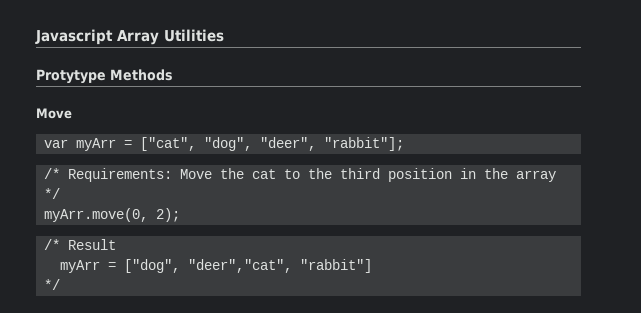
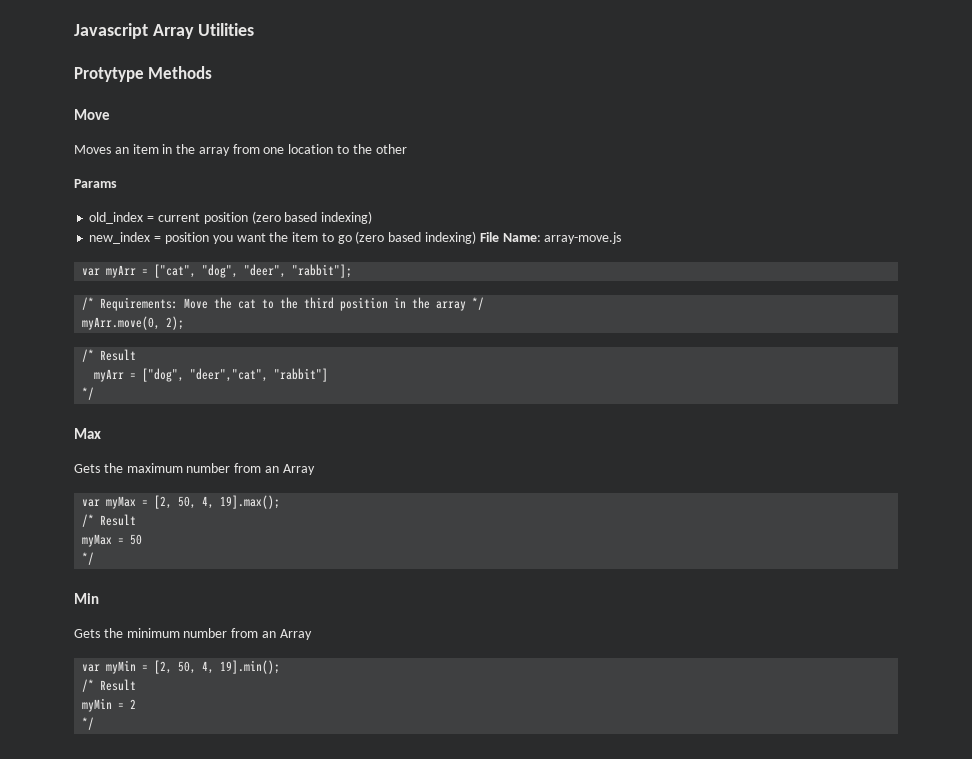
+ Moves an item in the array from one location to the other
+ Params
+ old_index = current position (zero based indexing)
+ new_index = position you want the item to go (zero based indexing) File Name: array-move.js
+ Max
+ Gets the maximum number from an Array
+ var myMax = [2, 50, 4, 19].max();
+ /* Result
+ myMax = 50
+ */
+ Min
+ Gets the minimum number from an Array
+ var myMin = [2, 50, 4, 19].min();
+ /* Result
+ myMin = 2
+ */

